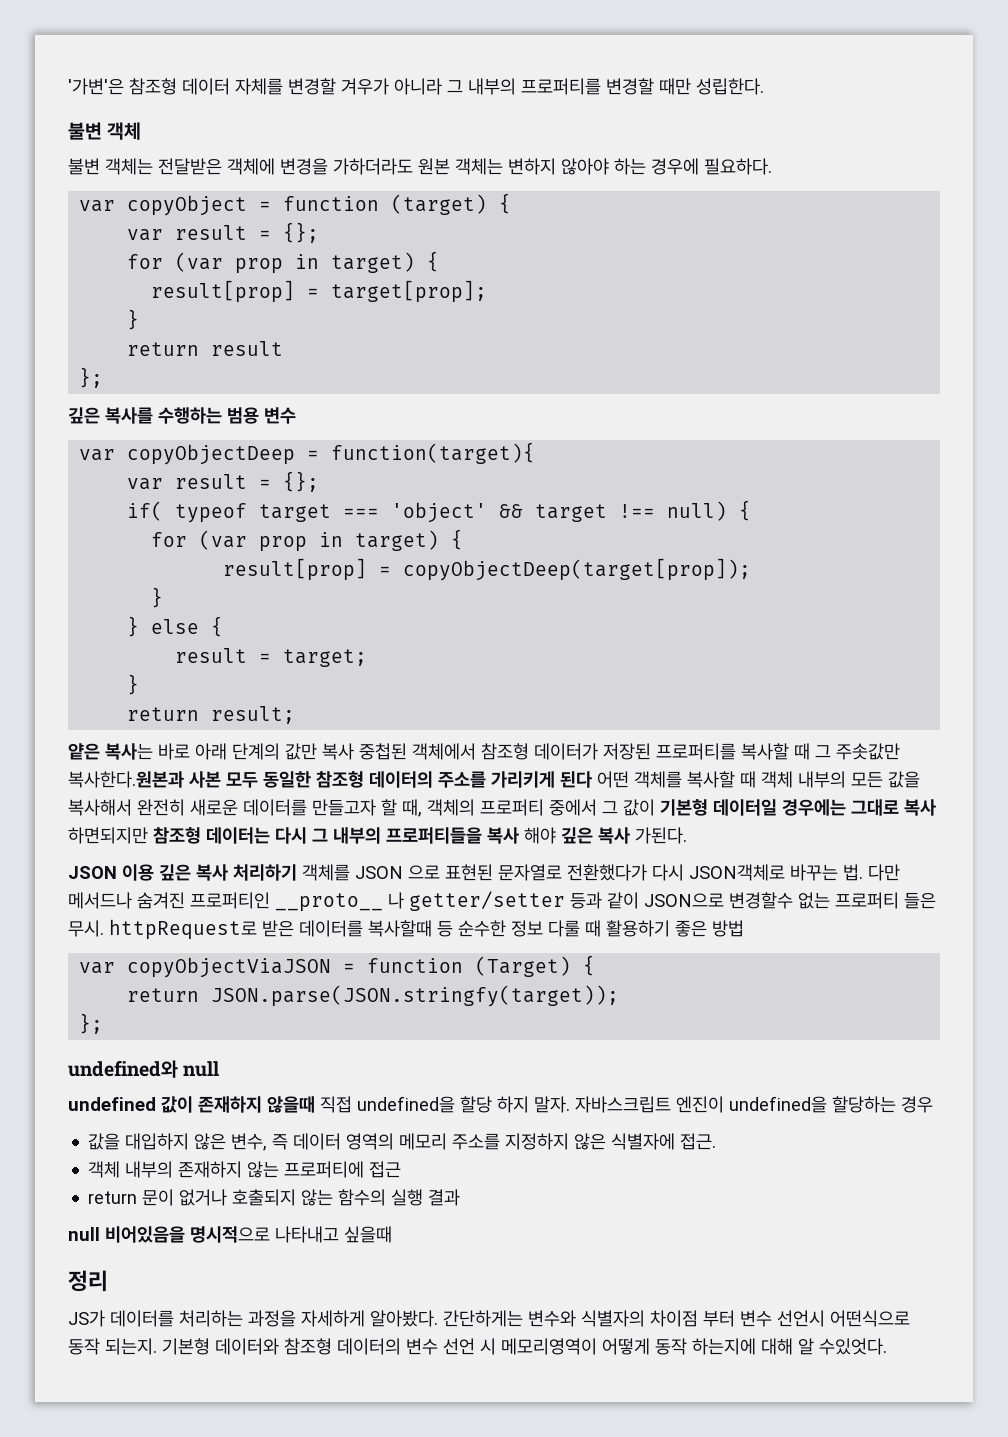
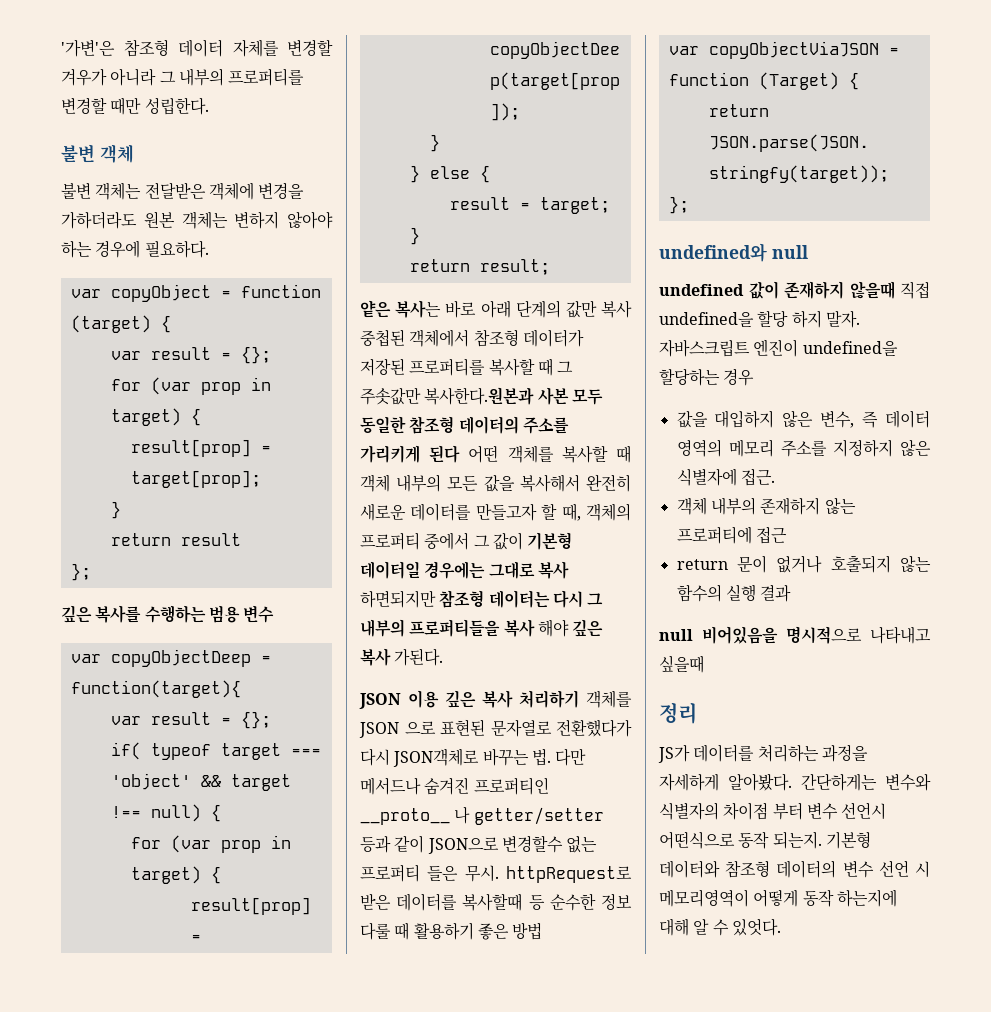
- 기본형 데이터와 참조형 데이터의 변수 선언 시 메모리영역이 어떻게 동작 하는지에 대해 알 수있엇다.
+ 기본형 데이터와 참조형 데이터의 변수 선언 시 메모리영역이 어떻게 동작 하는지에 대해 알 수 있엇다.

